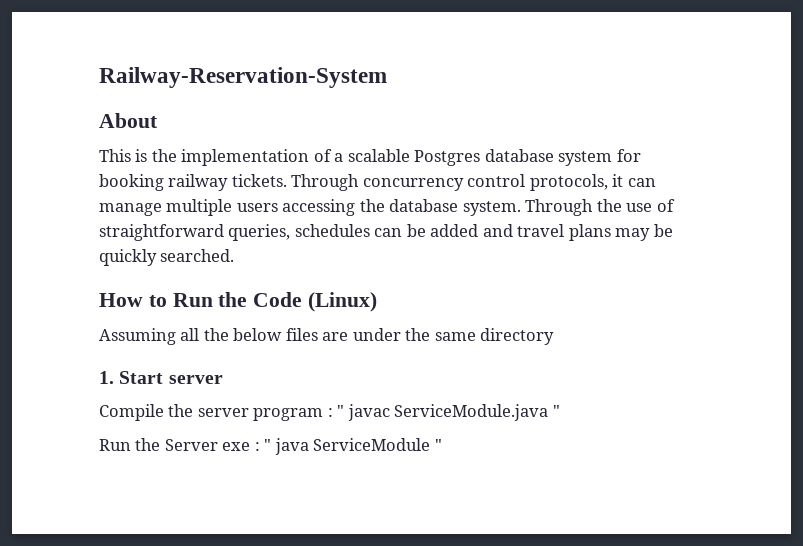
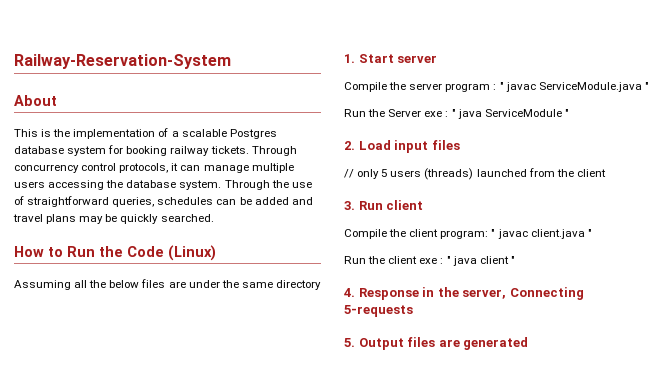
+ 2. Load input files
+ // only 5 users (threads) launched from the client
+ 3. Run client
+ Compile the client program: " javac client.java "
+ Run the client exe : " java client "
+ 4. Response in the server, Connecting 5-requests
+ 5. Output files are generated

